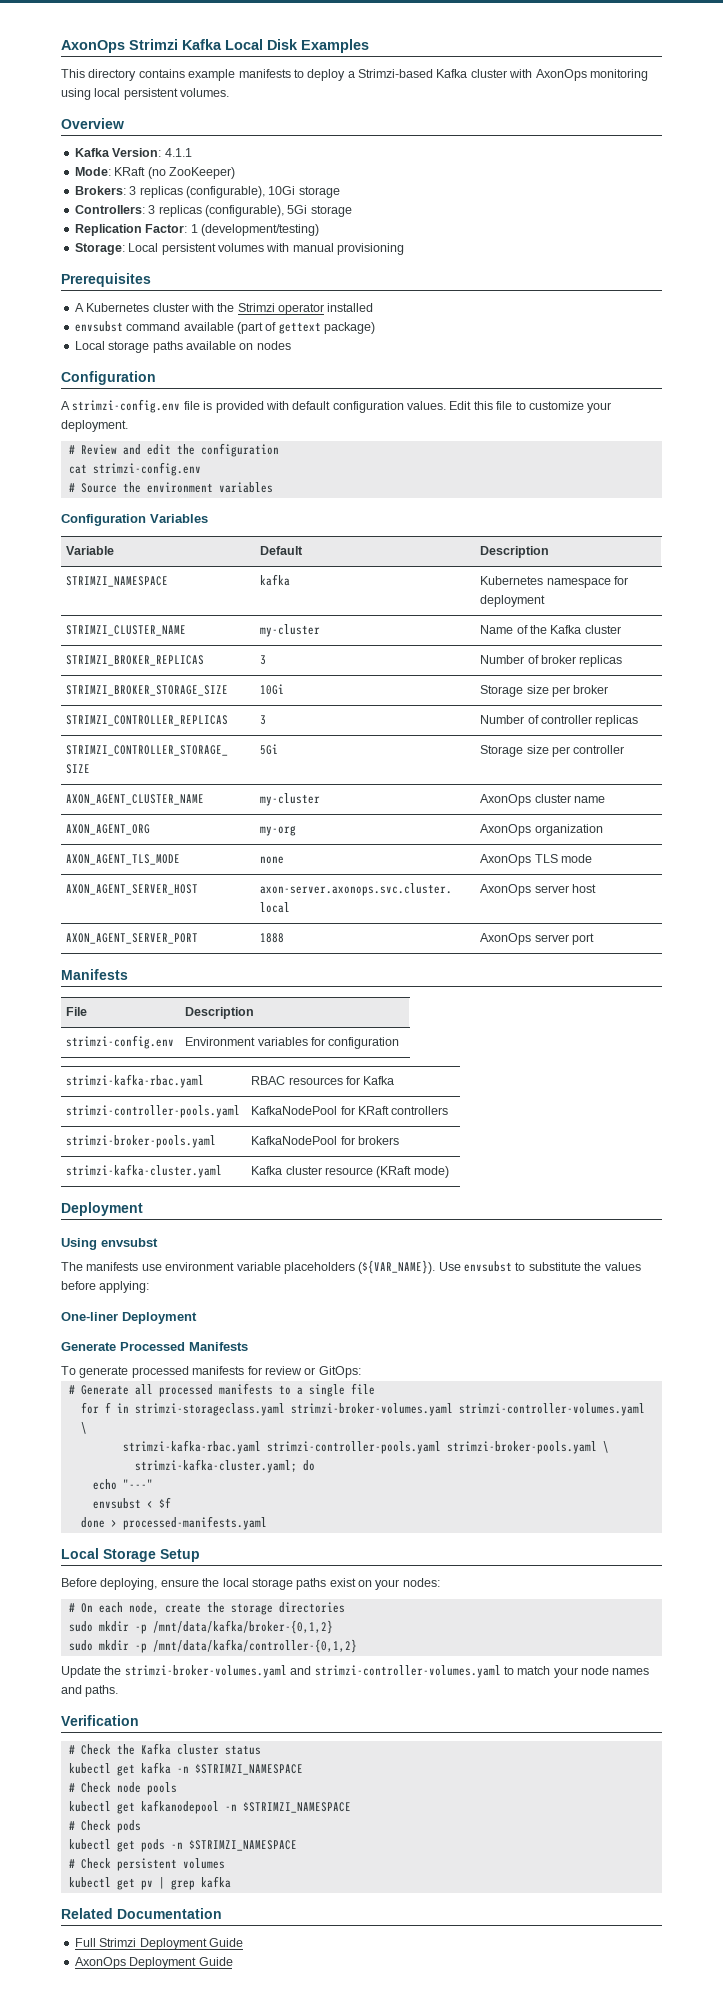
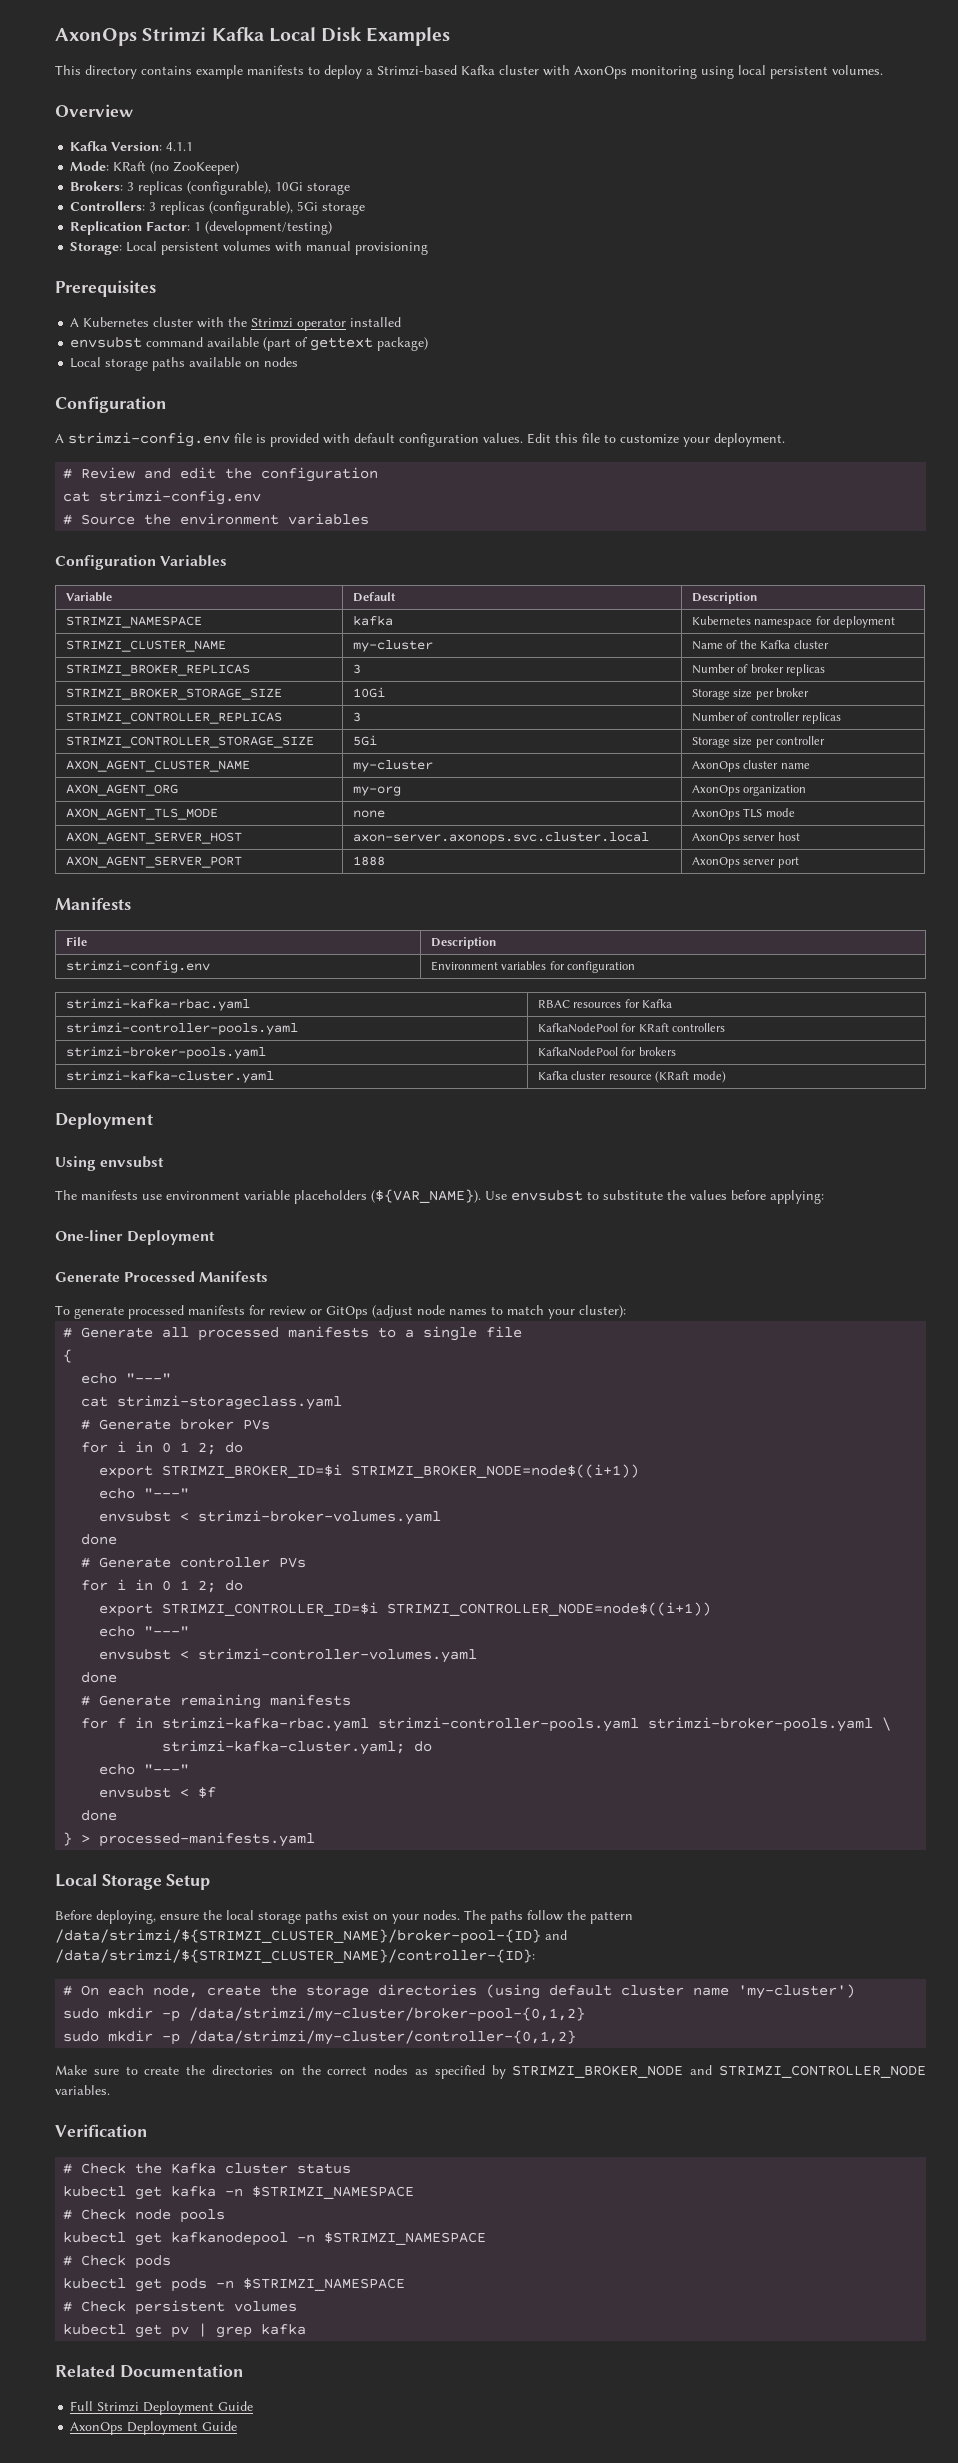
- To generate processed manifests for review or GitOps:
+ To generate processed manifests for review or GitOps (adjust node names to match your cluster):
+ {
+ echo "---"
+ cat strimzi-storageclass.yaml
+ # Generate broker PVs
+ for i in 0 1 2; do
+ export STRIMZI_BROKER_ID=$i STRIMZI_BROKER_NODE=node$((i+1))
+ echo "---"
+ envsubst < strimzi-broker-volumes.yaml
+ done
+ # Generate controller PVs
+ for i in 0 1 2; do
+ export STRIMZI_CONTROLLER_ID=$i STRIMZI_CONTROLLER_NODE=node$((i+1))
+ echo "---"
+ envsubst < strimzi-controller-volumes.yaml
+ done
+ # Generate remaining manifests
- for f in strimzi-storageclass.yaml strimzi-broker-volumes.yaml strimzi-controller-volumes.yaml \
- strimzi-kafka-rbac.yaml strimzi-controller-pools.yaml strimzi-broker-pools.yaml \
+ for f in strimzi-kafka-rbac.yaml strimzi-controller-pools.yaml strimzi-broker-pools.yaml \
  envsubst < $f
- done > processed-manifests.yaml
+ done
+ } > processed-manifests.yaml
- Before deploying, ensure the local storage paths exist on your nodes:
+ Before deploying, ensure the local storage paths exist on your nodes. The paths follow the pattern /data/strimzi/${STRIMZI_CLUSTER_NAME}/broker-pool-{ID} and /data/strimzi/${STRIMZI_CLUSTER_NAME}/controller-{ID}:
- # On each node, create the storage directories
- sudo mkdir -p /mnt/data/kafka/broker-{0,1,2}
- sudo mkdir -p /mnt/data/kafka/controller-{0,1,2}
- Update the strimzi-broker-volumes.yaml and strimzi-controller-volumes.yaml to match your node names and paths.
+ # On each node, create the storage directories (using default cluster name 'my-cluster')
+ sudo mkdir -p /data/strimzi/my-cluster/broker-pool-{0,1,2}
+ sudo mkdir -p /data/strimzi/my-cluster/controller-{0,1,2}
+ Make sure to create the directories on the correct nodes as specified by STRIMZI_BROKER_NODE and STRIMZI_CONTROLLER_NODE variables.

